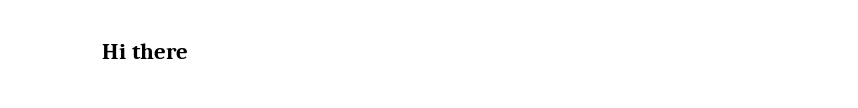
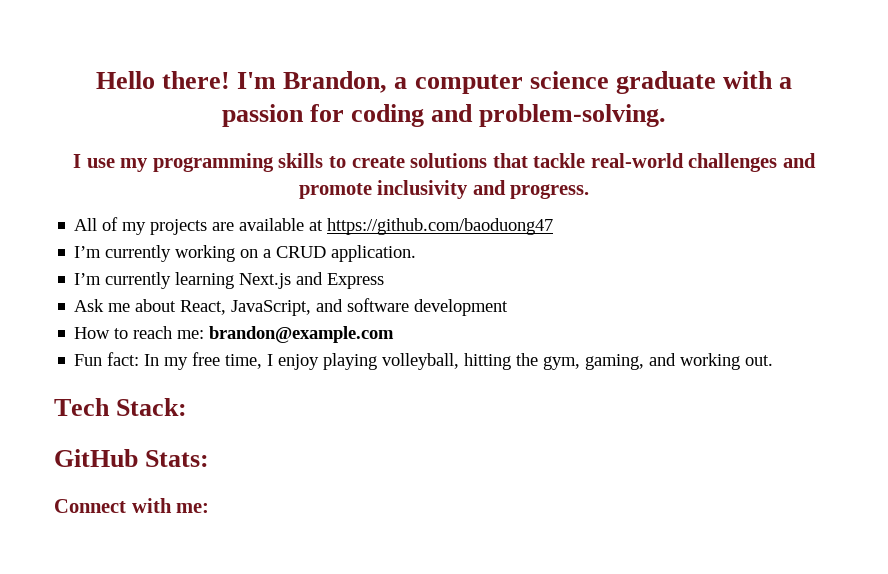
- Hi there
+ Hello there! I'm Brandon, a computer science graduate with a passion for coding and problem-solving.
+ I use my programming skills to create solutions that tackle real-world challenges and promote inclusivity and progress.
+ All of my projects are available at https://github.com/baoduong47
+ I’m currently working on a CRUD application.
+ I’m currently learning Next.js and Express
+ Ask me about React, JavaScript, and software development
+ How to reach me: brandon@example.com
+ Fun fact: In my free time, I enjoy playing volleyball, hitting the gym, gaming, and working out.
+ Tech Stack:
+ GitHub Stats:
+ Connect with me:

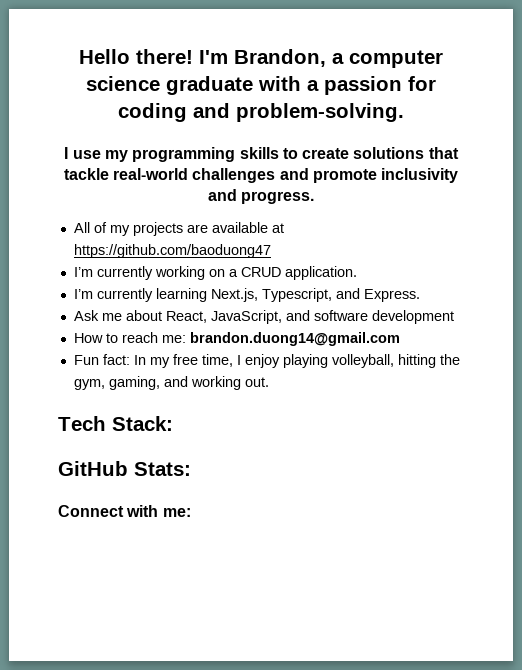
- I’m currently learning Next.js and Express
+ I’m currently learning Next.js, Typescript, and Express.
- How to reach me: brandon@example.com
+ How to reach me: brandon.duong14@gmail.com

